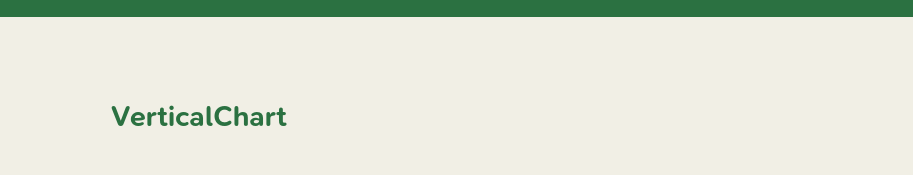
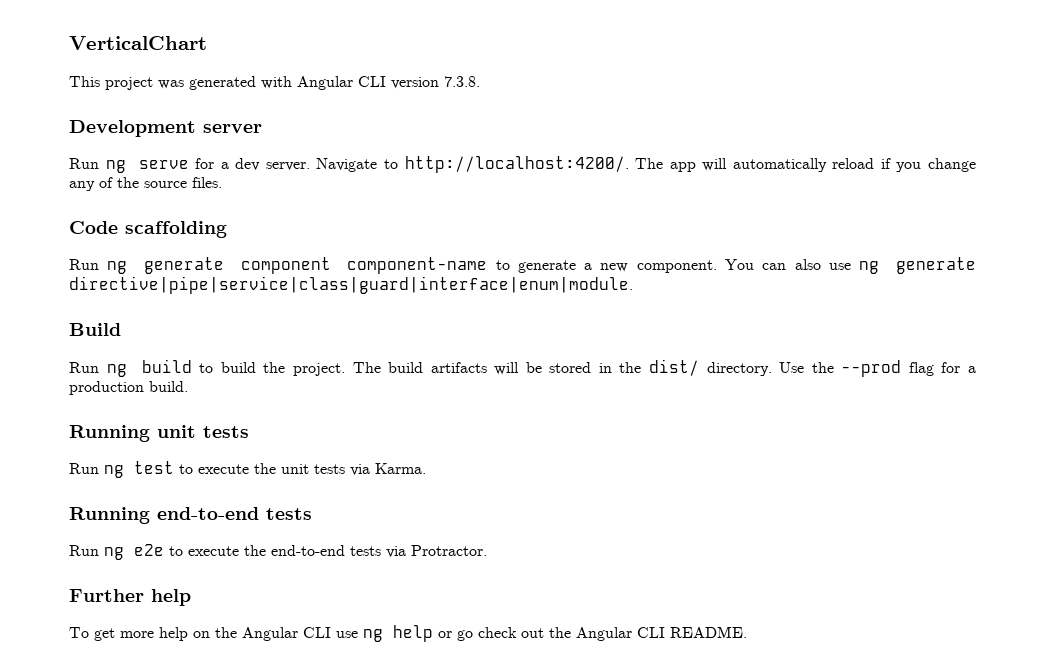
+ This project was generated with Angular CLI version 7.3.8.
+ Development server
+ Run ng serve for a dev server. Navigate to http://localhost:4200/. The app will automatically reload if you change any of the source files.
+ Code scaffolding
+ Run ng generate component component-name to generate a new component. You can also use ng generate directive|pipe|service|class|guard|interface|enum|module.
+ Build
+ Run ng build to build the project. The build artifacts will be stored in the dist/ directory. Use the --prod flag for a production build.
+ Running unit tests
+ Run ng test to execute the unit tests via Karma.
+ Running end-to-end tests
+ Run ng e2e to execute the end-to-end tests via Protractor.
+ Further help
+ To get more help on the Angular CLI use ng help or go check out the Angular CLI README.

